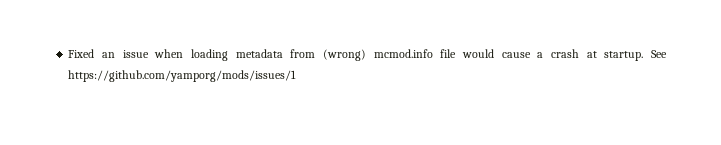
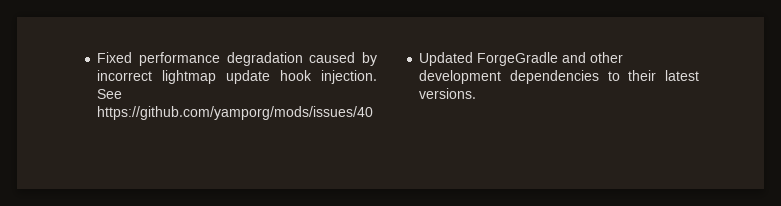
- Fixed an issue when loading metadata from (wrong) mcmod.info file would cause a crash at startup. See https://github.com/yamporg/mods/issues/1
+ Fixed performance degradation caused by incorrect lightmap update hook injection. See https://github.com/yamporg/mods/issues/40
+ Updated ForgeGradle and other development dependencies to their latest versions.

